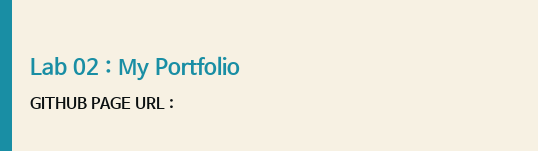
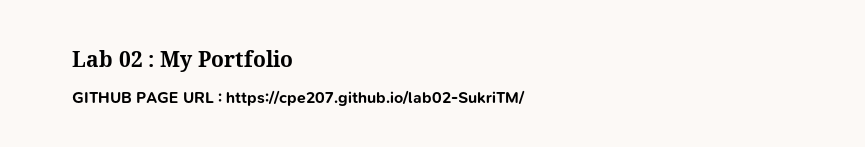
- GITHUB PAGE URL :
+ GITHUB PAGE URL : https://cpe207.github.io/lab02-SukriTM/

